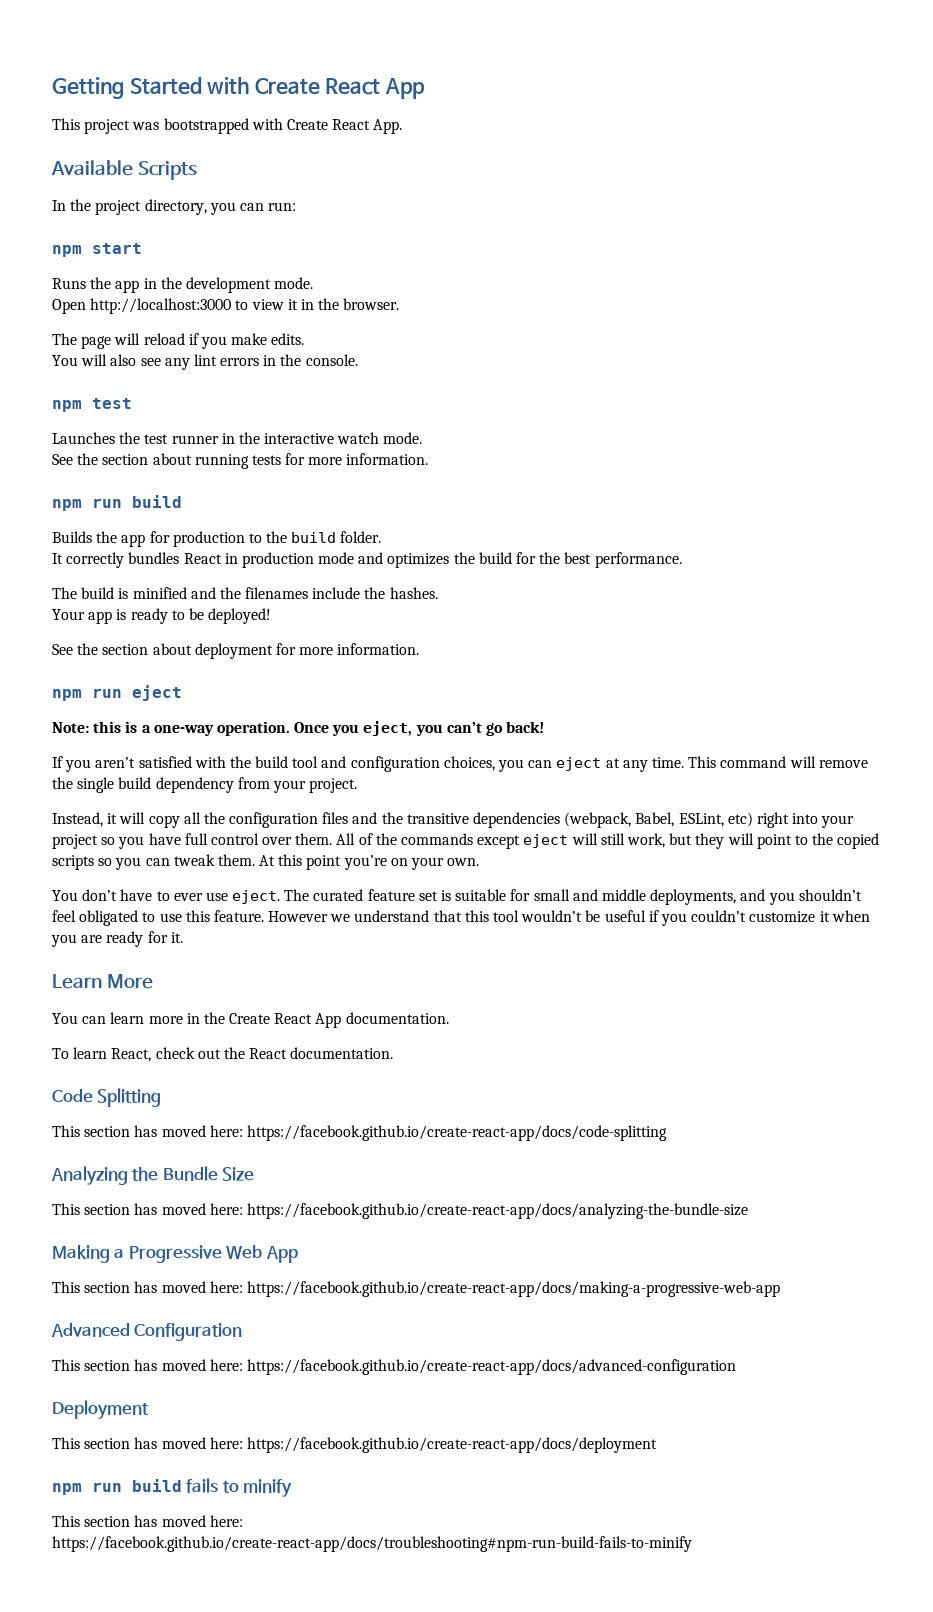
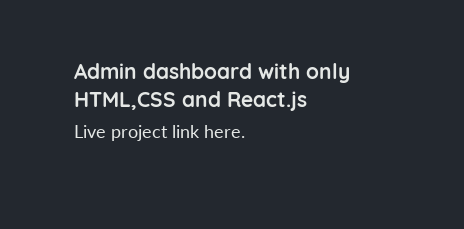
- Getting Started with Create React App
- This project was bootstrapped with Create React App.
- Available Scripts
- In the project directory, you can run:
- npm start
- Runs the app in the development mode.
- Open http://localhost:3000 to view it in the browser.
- The page will reload if you make edits.
- You will also see any lint errors in the console.
- npm test
- Launches the test runner in the interactive watch mode.
- See the section about running tests for more information.
- npm run build
- Builds the app for production to the build folder.
- It correctly bundles React in production mode and optimizes the build for the best performance.
- The build is minified and the filenames include the hashes.
- Your app is ready to be deployed!
- See the section about deployment for more information.
- npm run eject
- Note: this is a one-way operation. Once you eject, you can’t go back!
- If you aren’t satisfied with the build tool and configuration choices, you can eject at any time. This command will remove the single build dependency from your project.
- Instead, it will copy all the configuration files and the transitive dependencies (webpack, Babel, ESLint, etc) right into your project so you have full control over them. All of the commands except eject will still work, but they will point to the copied scripts so you can tweak them. At this point you’re on your own.
- You don’t have to ever use eject. The curated feature set is suitable for small and middle deployments, and you shouldn’t feel obligated to use this feature. However we understand that this tool wouldn’t be useful if you couldn’t customize it when you are ready for it.
- Learn More
- You can learn more in the Create React App documentation.
- To learn React, check out the React documentation.
- Code Splitting
- This section has moved here: https://facebook.github.io/create-react-app/docs/code-splitting
- Analyzing the Bundle Size
- This section has moved here: https://facebook.github.io/create-react-app/docs/analyzing-the-bundle-size
- Making a Progressive Web App
- This section has moved here: https://facebook.github.io/create-react-app/docs/making-a-progressive-web-app
- Advanced Configuration
- This section has moved here: https://facebook.github.io/create-react-app/docs/advanced-configuration
- Deployment
- This section has moved here: https://facebook.github.io/create-react-app/docs/deployment
- npm run build fails to minify
- This section has moved here: https://facebook.github.io/create-react-app/docs/troubleshooting#npm-run-build-fails-to-minify
+ Admin dashboard with only HTML,CSS and React.js
+ Live project link here.

